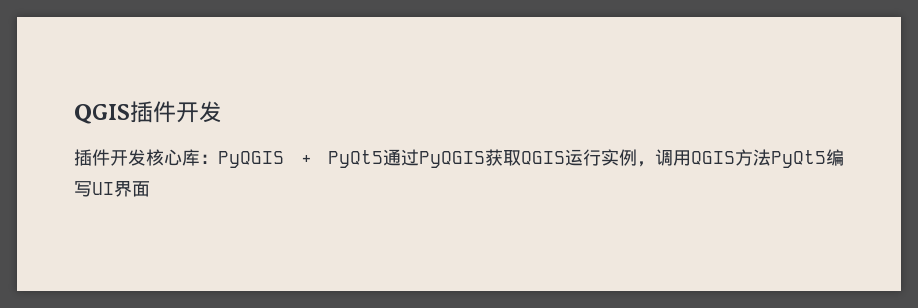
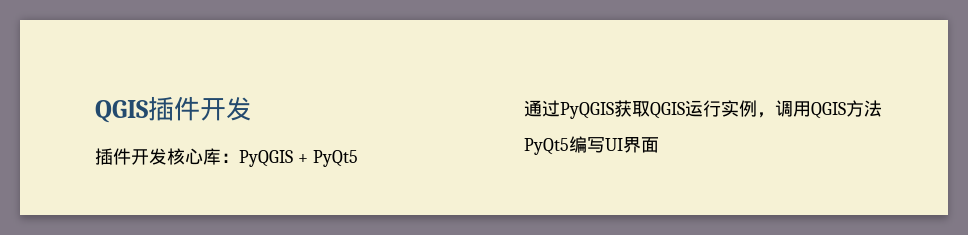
- 插件开发核心库：PyQGIS + PyQt5通过PyQGIS获取QGIS运行实例，调用QGIS方法PyQt5编写UI界面
+ 插件开发核心库：PyQGIS + PyQt5
+ 通过PyQGIS获取QGIS运行实例，调用QGIS方法
+ PyQt5编写UI界面

